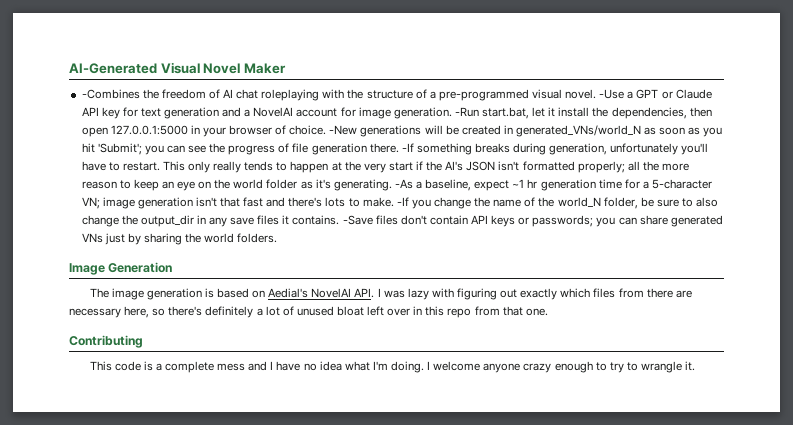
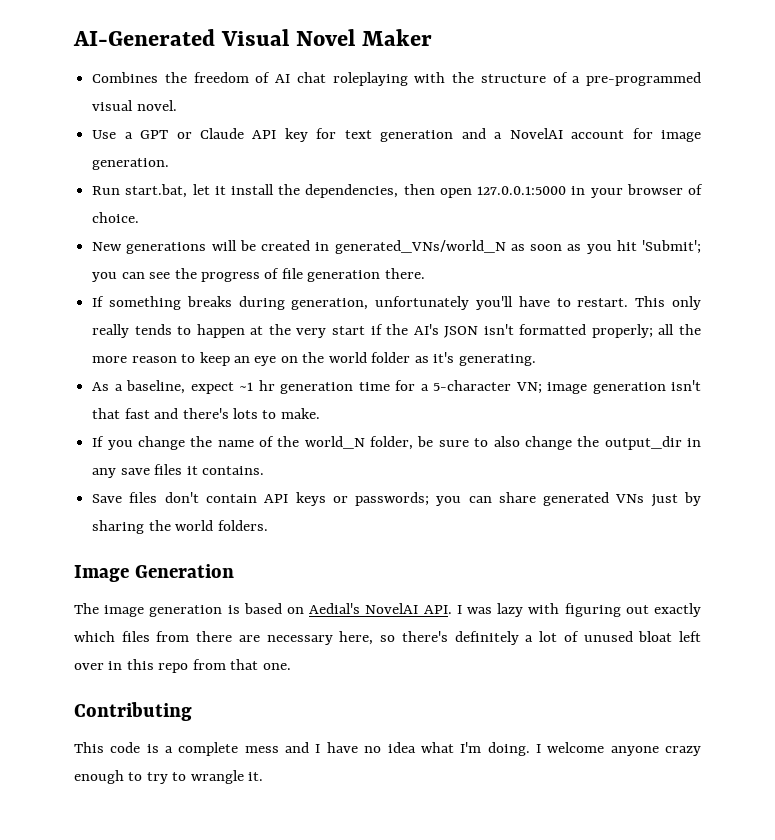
- -Combines the freedom of AI chat roleplaying with the structure of a pre-programmed visual novel. -Use a GPT or Claude API key for text generation and a NovelAI account for image generation. -Run start.bat, let it install the dependencies, then open 127.0.0.1:5000 in your browser of choice. -New generations will be created in generated_VNs/world_N as soon as you hit 'Submit';
+ Combines the freedom of AI chat roleplaying with the structure of a pre-programmed visual novel.
+ Use a GPT or Claude API key for text generation and a NovelAI account for image generation.
+ Run start.bat, let it install the dependencies, then open 127.0.0.1:5000 in your browser of choice.
+ New generations will be created in generated_VNs/world_N as soon as you hit 'Submit';
- you can see the progress of file generation there. -If something breaks during generation, unfortunately you'll have to restart.
+ you can see the progress of file generation there.
+ If something breaks during generation, unfortunately you'll have to restart.
- all the more reason to keep an eye on the world folder as it's generating. -As a baseline, expect ~1 hr generation time for a 5-character VN;
+ all the more reason to keep an eye on the world folder as it's generating.
+ As a baseline, expect ~1 hr generation time for a 5-character VN;
- image generation isn't that fast and there's lots to make. -If you change the name of the world_N folder, be sure to also change the output_dir in any save files it contains. -Save files don't contain API keys or passwords;
+ image generation isn't that fast and there's lots to make.
+ If you change the name of the world_N folder, be sure to also change the output_dir in any save files it contains.
+ Save files don't contain API keys or passwords;

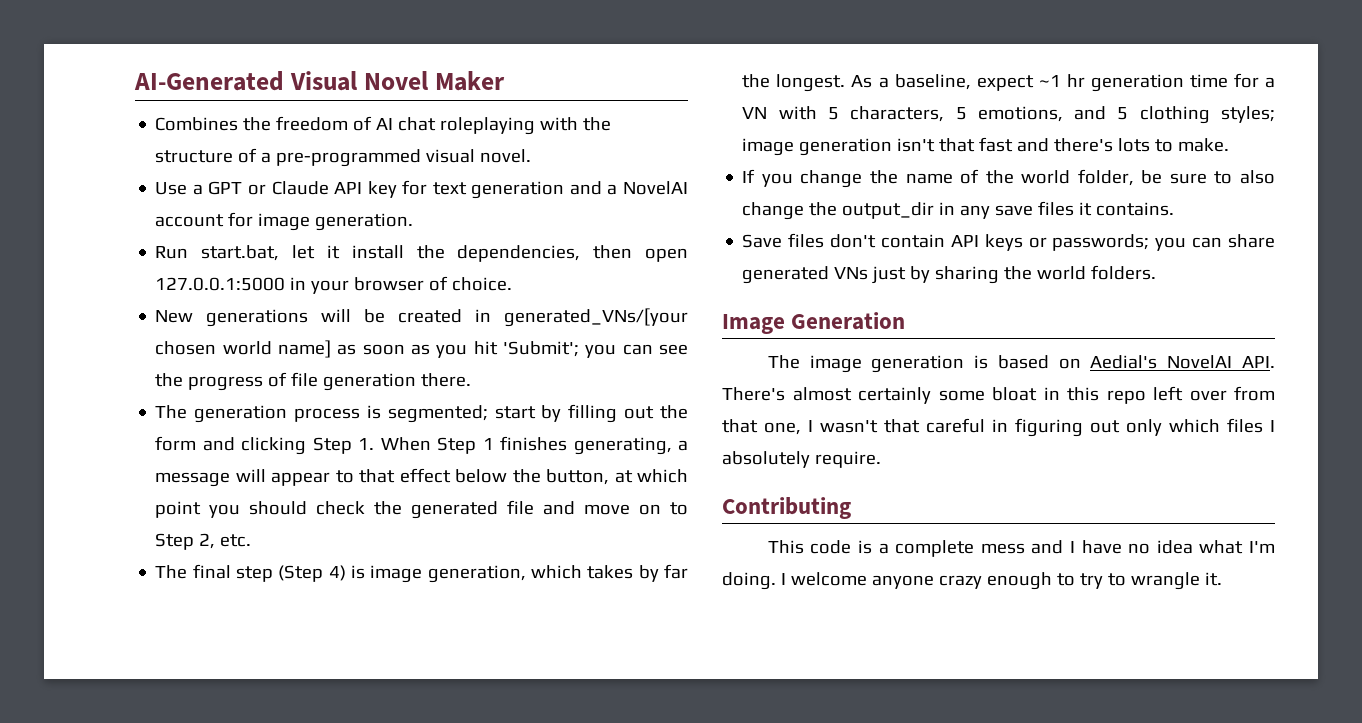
- New generations will be created in generated_VNs/world_N as soon as you hit 'Submit'; you can see the progress of file generation there.
+ New generations will be created in generated_VNs/[your chosen world name] as soon as you hit 'Submit'; you can see the progress of file generation there.
- If something breaks during generation, unfortunately you'll have to restart. This only really tends to happen at the very start if the AI's JSON isn't formatted properly; all the more reason to keep an eye on the world folder as it's generating.
- As a baseline, expect ~1 hr generation time for a 5-character VN; image generation isn't that fast and there's lots to make.
+ The generation process is segmented; start by filling out the form and clicking Step 1. When Step 1 finishes generating, a message will appear to that effect below the button, at which point you should check the generated file and move on to Step 2, etc.
+ The final step (Step 4) is image generation, which takes by far the longest. As a baseline, expect ~1 hr generation time for a VN with 5 characters, 5 emotions, and 5 clothing styles; image generation isn't that fast and there's lots to make.
- If you change the name of the world_N folder, be sure to also change the output_dir in any save files it contains.
+ If you change the name of the world folder, be sure to also change the output_dir in any save files it contains.
- The image generation is based on Aedial's NovelAI API. I was lazy with figuring out exactly which files from there are necessary here, so there's definitely a lot of unused bloat left over in this repo from that one.
+ The image generation is based on Aedial's NovelAI API. There's almost certainly some bloat in this repo left over from that one, I wasn't that careful in figuring out only which files I absolutely require.

